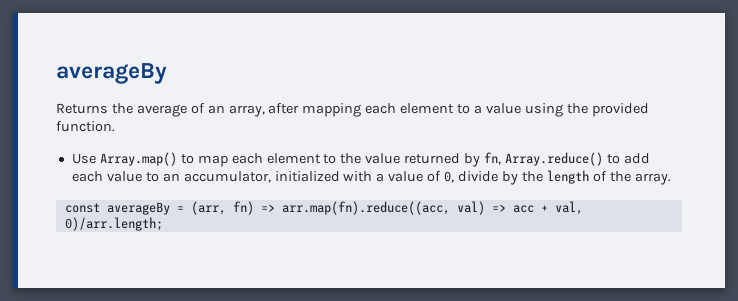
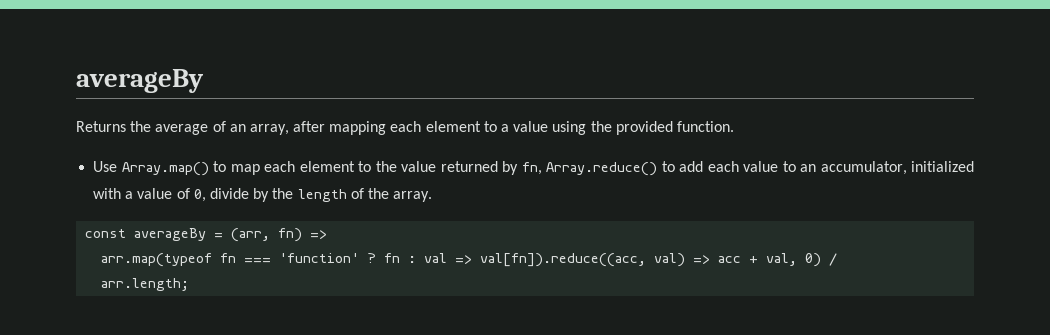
- const averageBy = (arr, fn) => arr.map(fn).reduce((acc, val) => acc + val, 0)/arr.length;
+ const averageBy = (arr, fn) =>
+ arr.map(typeof fn === 'function' ? fn : val => val[fn]).reduce((acc, val) => acc + val, 0) /
+ arr.length;

